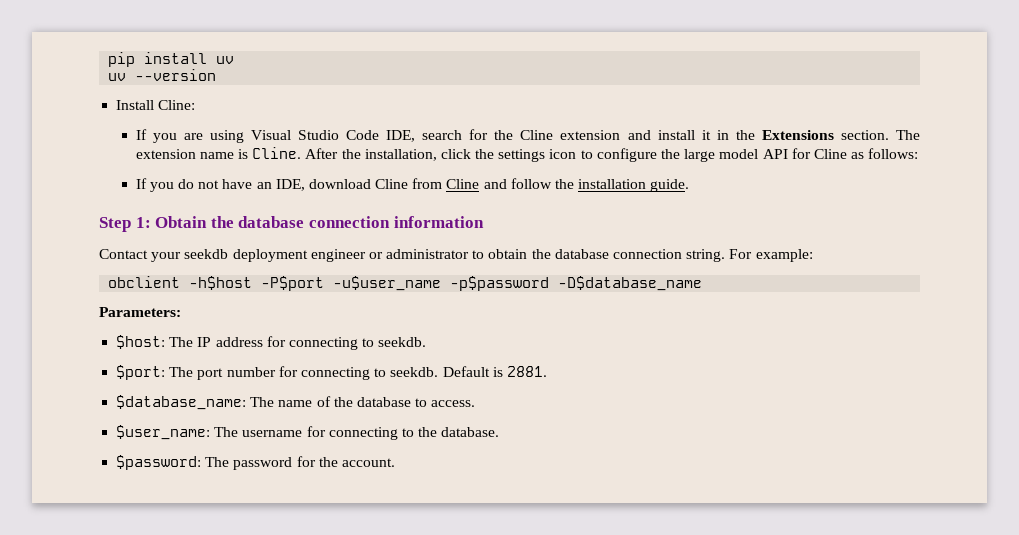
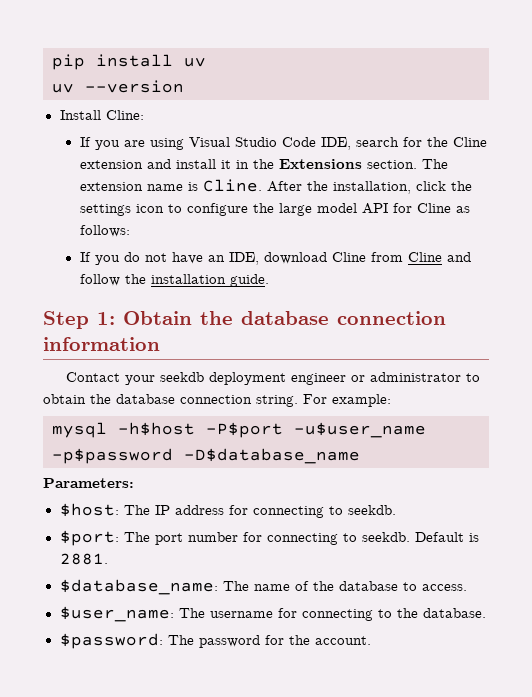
- obclient -h$host -P$port -u$user_name -p$password -D$database_name
+ mysql -h$host -P$port -u$user_name -p$password -D$database_name

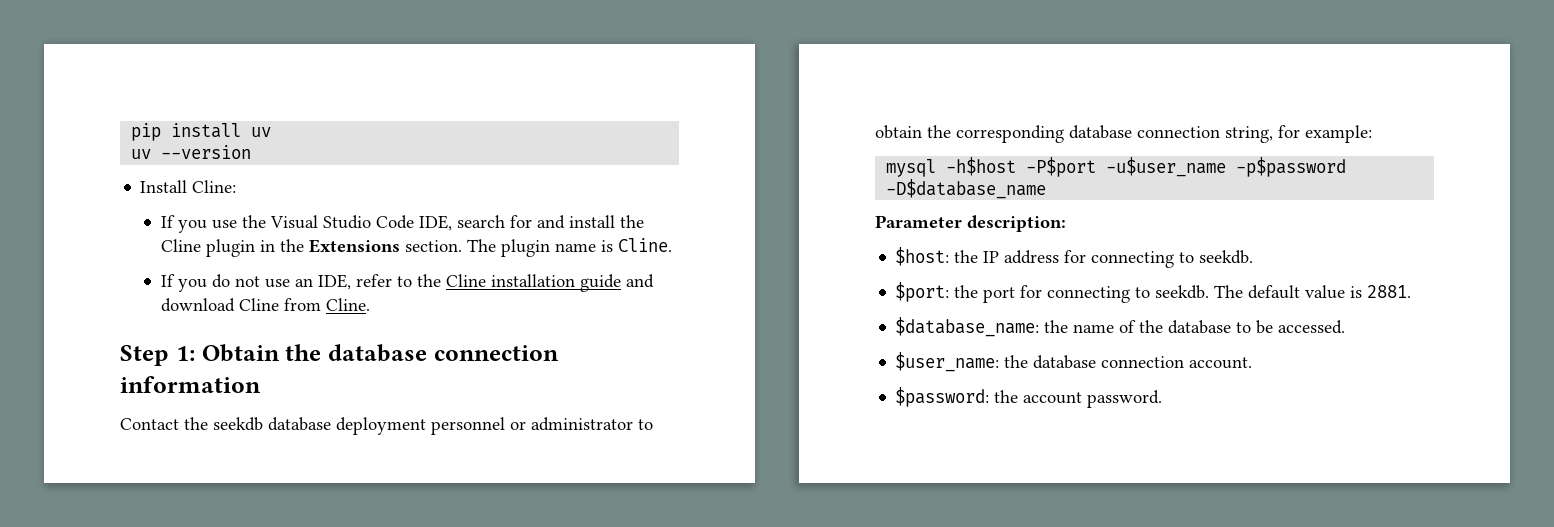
- If you are using Visual Studio Code IDE, search for the Cline extension and install it in the Extensions section.
+ If you use the Visual Studio Code IDE, search for and install the Cline plugin in the Extensions section.
- The extension name is Cline. After the installation, click the settings icon to configure the large model API for Cline as follows:
+ The plugin name is Cline.
- If you do not have an IDE, download Cline from Cline and follow the installation guide.
+ If you do not use an IDE, refer to the Cline installation guide and download Cline from Cline.
- Contact your seekdb deployment engineer or administrator to obtain the database connection string. For example:
+ Contact the seekdb database deployment personnel or administrator to obtain the corresponding database connection string, for example:
- Parameters:
+ Parameter description:
- $host: The IP address for connecting to seekdb.
+ $host: the IP address for connecting to seekdb.
- $port: The port number for connecting to seekdb. Default is 2881.
+ $port: the port for connecting to seekdb. The default value is 2881.
- $database_name: The name of the database to access.
+ $database_name: the name of the database to be accessed.
- $user_name: The username for connecting to the database.
- $password: The password for the account.
+ $user_name: the database connection account.
+ $password: the account password.

